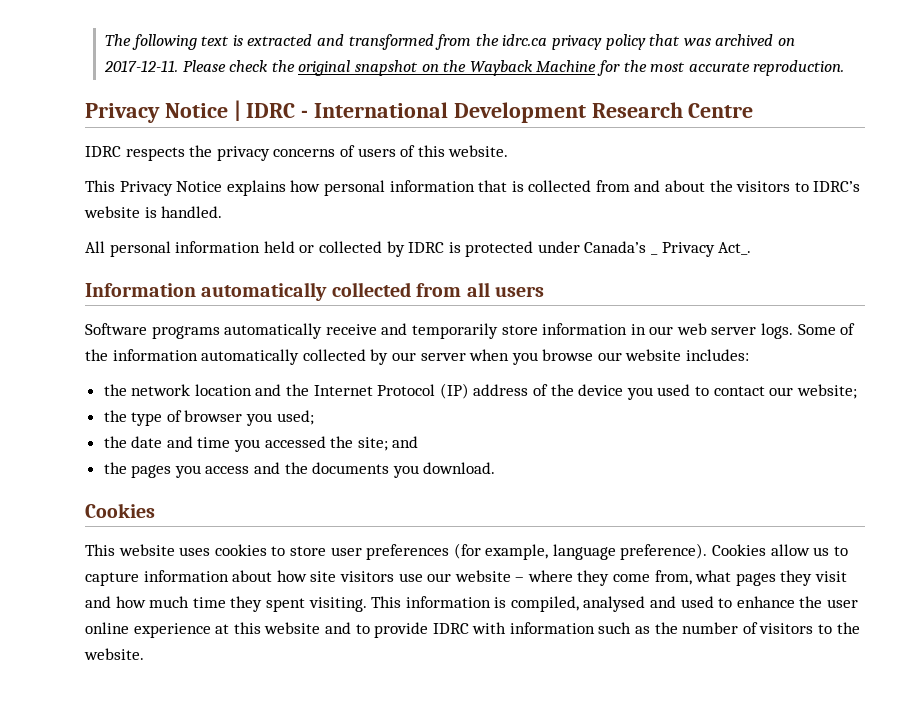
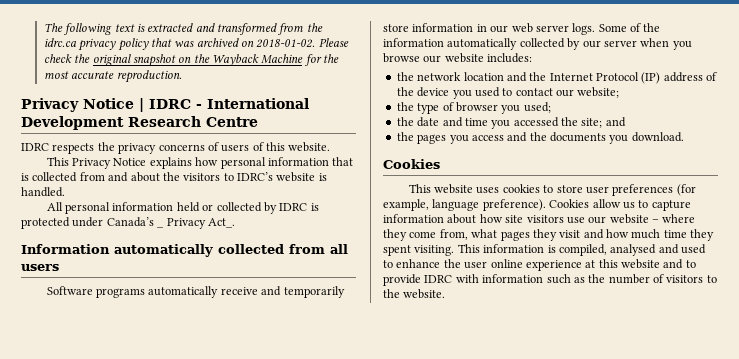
- The following text is extracted and transformed from the idrc.ca privacy policy that was archived on 2017-12-11.
+ The following text is extracted and transformed from the idrc.ca privacy policy that was archived on 2018-01-02.

